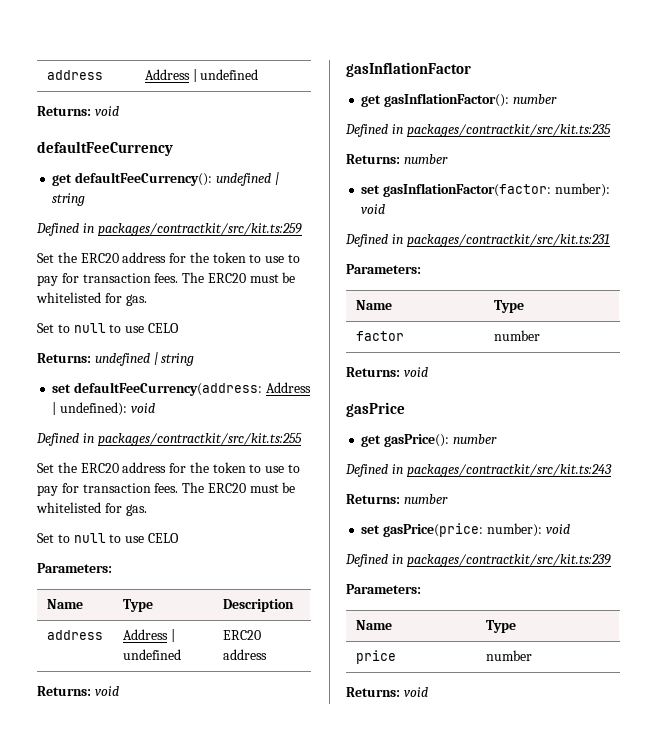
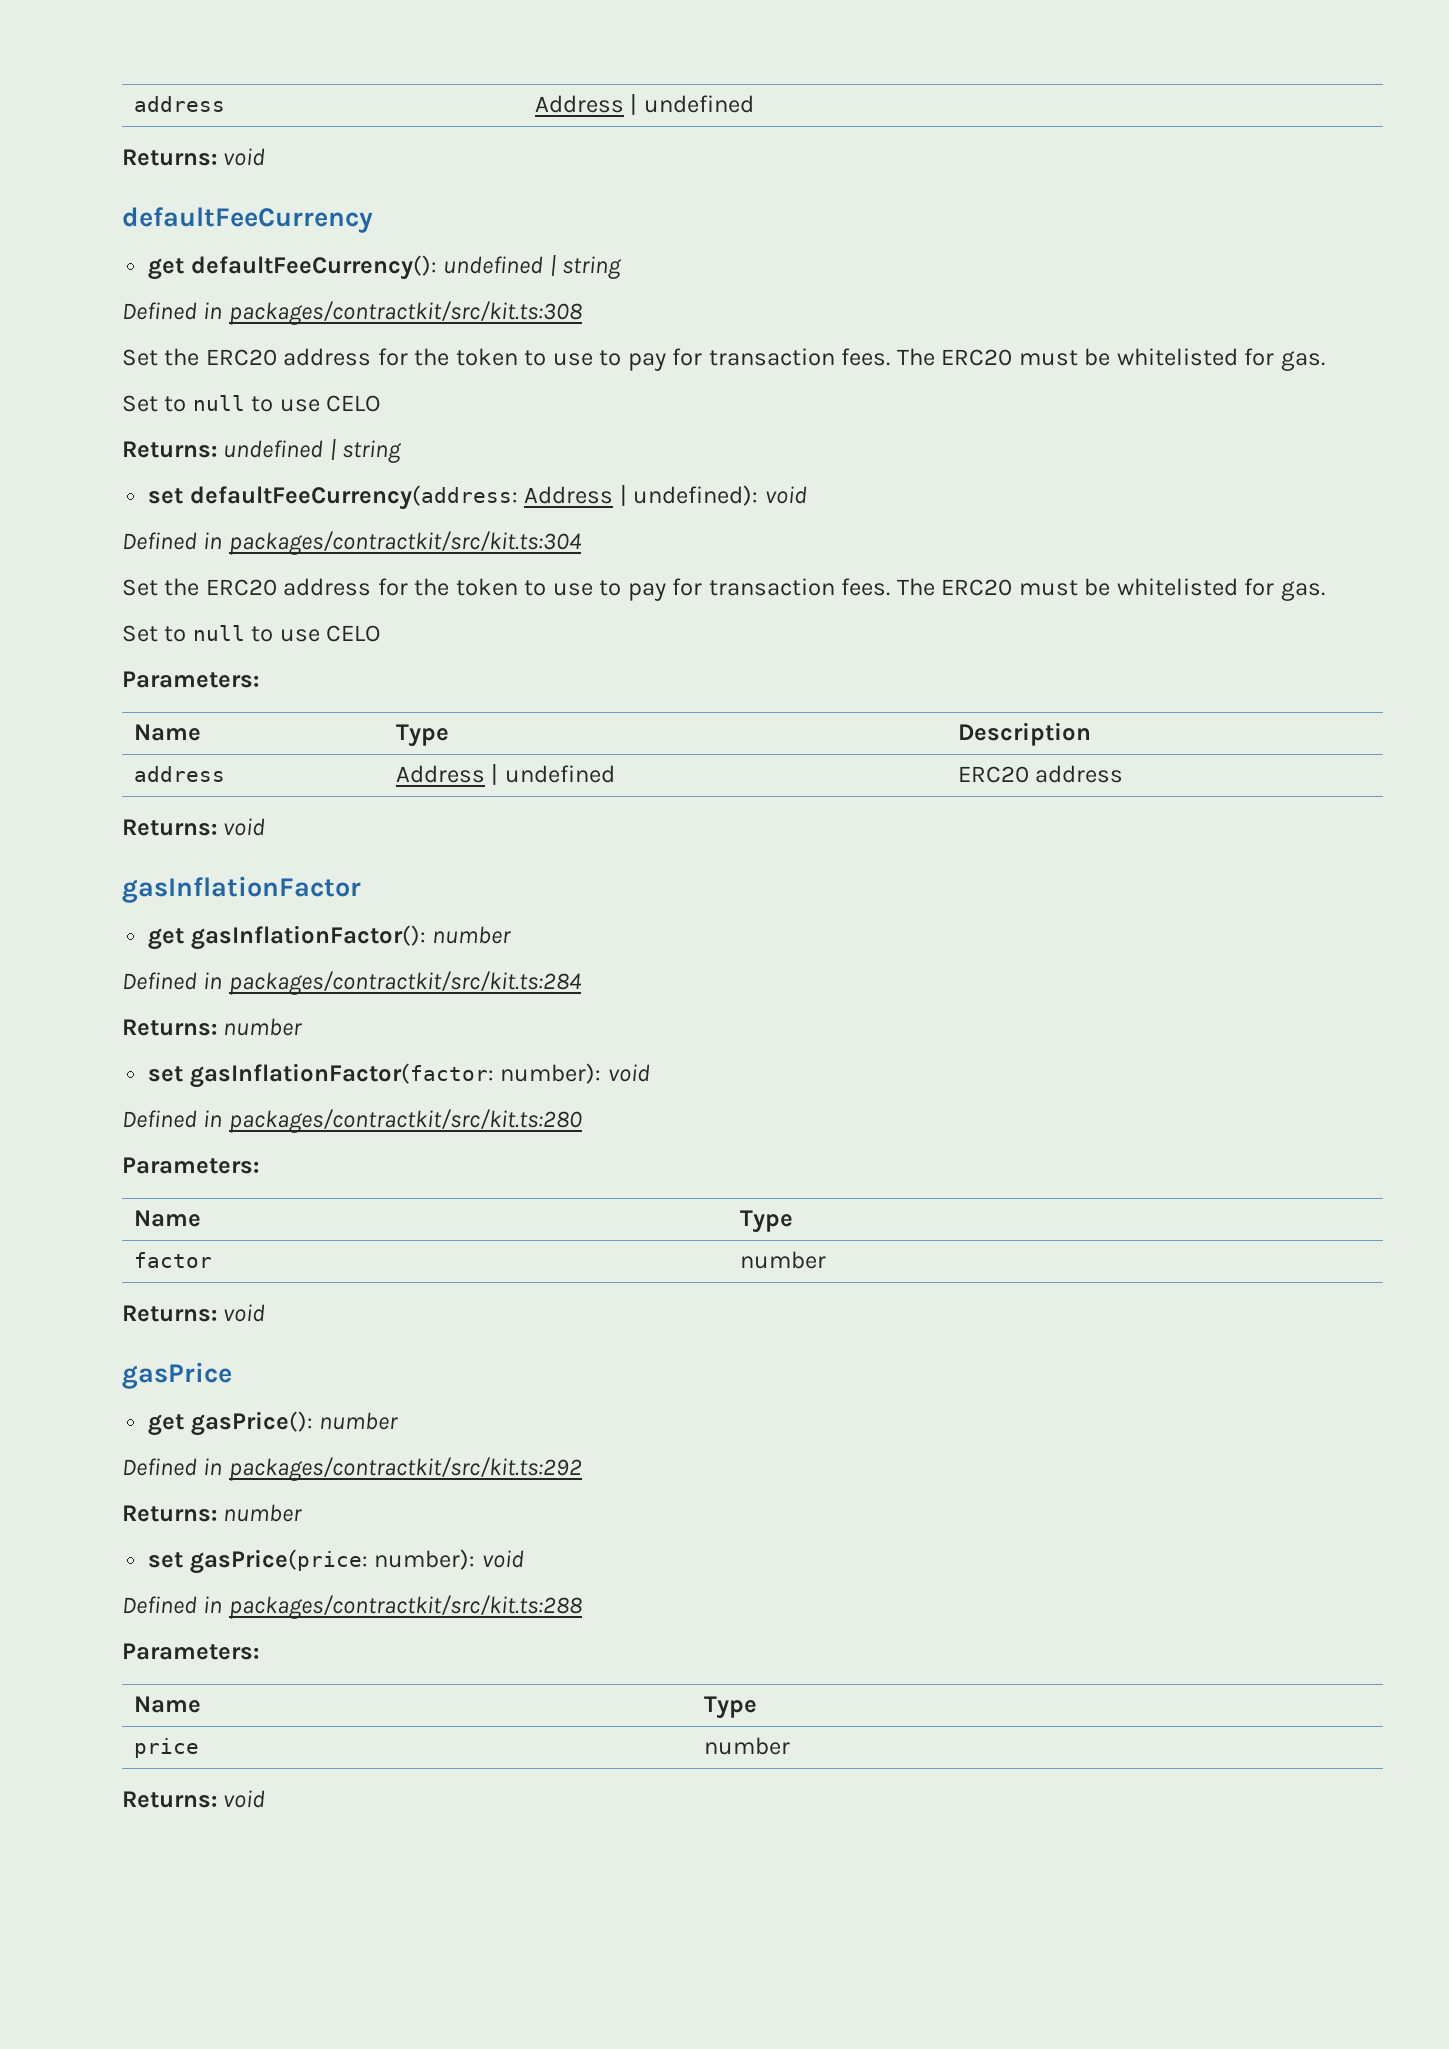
- Defined in packages/contractkit/src/kit.ts:259
+ Defined in packages/contractkit/src/kit.ts:308
- Defined in packages/contractkit/src/kit.ts:255
+ Defined in packages/contractkit/src/kit.ts:304
- Defined in packages/contractkit/src/kit.ts:235
+ Defined in packages/contractkit/src/kit.ts:284
- Defined in packages/contractkit/src/kit.ts:231
+ Defined in packages/contractkit/src/kit.ts:280
- Defined in packages/contractkit/src/kit.ts:243
+ Defined in packages/contractkit/src/kit.ts:292
- Defined in packages/contractkit/src/kit.ts:239
+ Defined in packages/contractkit/src/kit.ts:288

